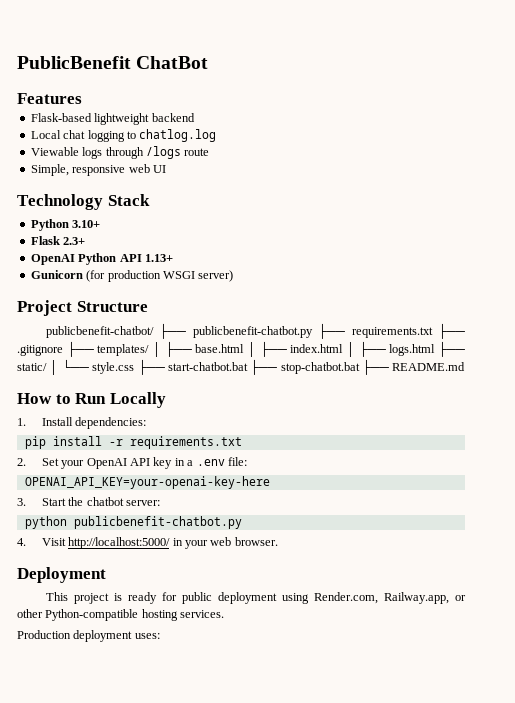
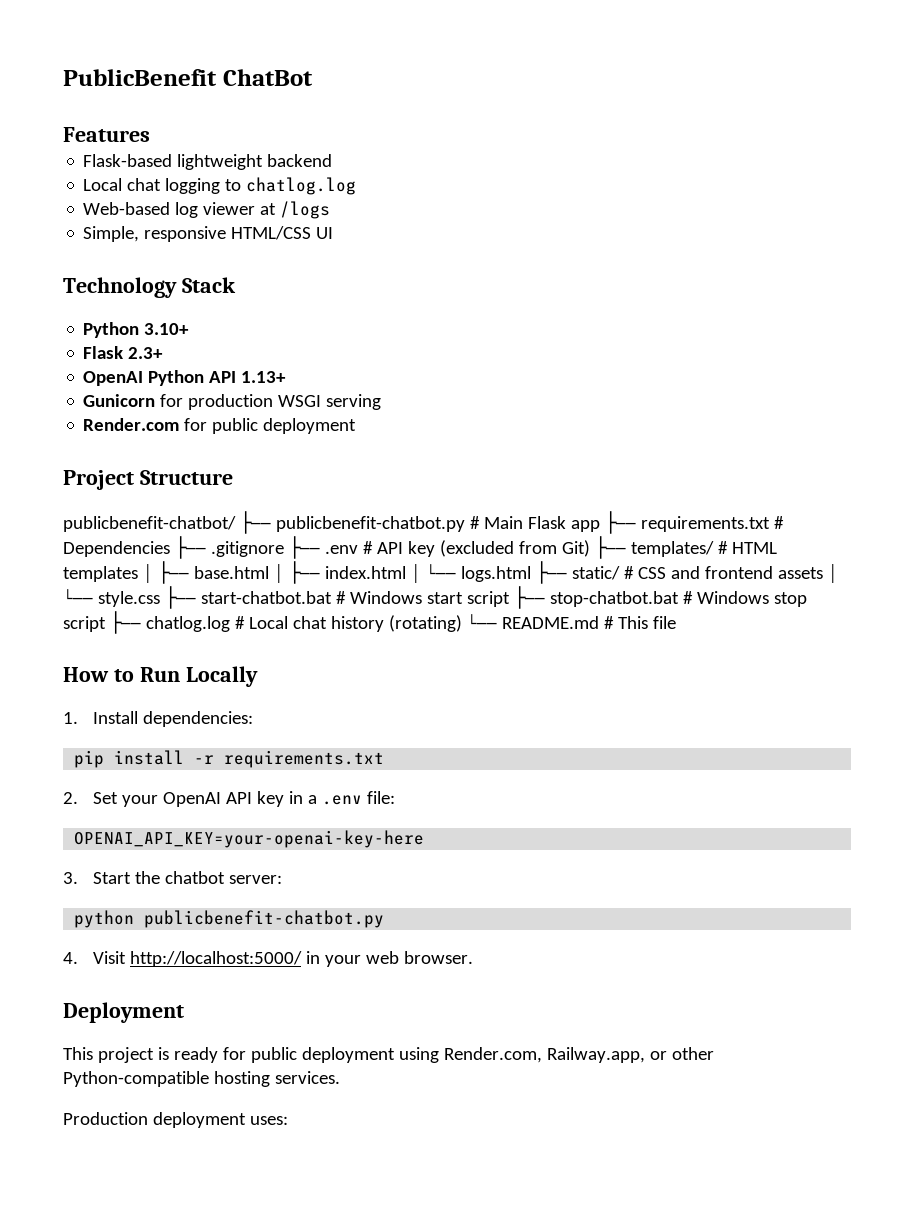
- Viewable logs through /logs route
+ Web-based log viewer at /logs
- Simple, responsive web UI
+ Simple, responsive HTML/CSS UI
- Gunicorn (for production WSGI server)
+ Gunicorn for production WSGI serving
+ Render.com for public deployment
- publicbenefit-chatbot/ ├── publicbenefit-chatbot.py ├── requirements.txt ├── .gitignore ├── templates/ │ ├── base.html │ ├── index.html │ ├── logs.html ├── static/ │ └── style.css ├── start-chatbot.bat ├── stop-chatbot.bat ├── README.md
+ publicbenefit-chatbot/ ├── publicbenefit-chatbot.py # Main Flask app ├── requirements.txt # Dependencies ├── .gitignore ├── .env # API key (excluded from Git) ├── templates/ # HTML templates │ ├── base.html │ ├── index.html │ └── logs.html ├── static/ # CSS and frontend assets │ └── style.css ├── start-chatbot.bat # Windows start script ├── stop-chatbot.bat # Windows stop script ├── chatlog.log # Local chat history (rotating) └── README.md # This file

